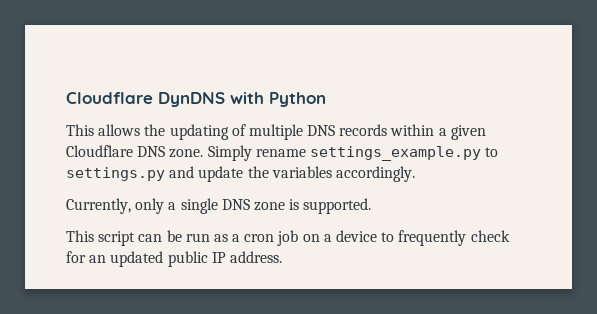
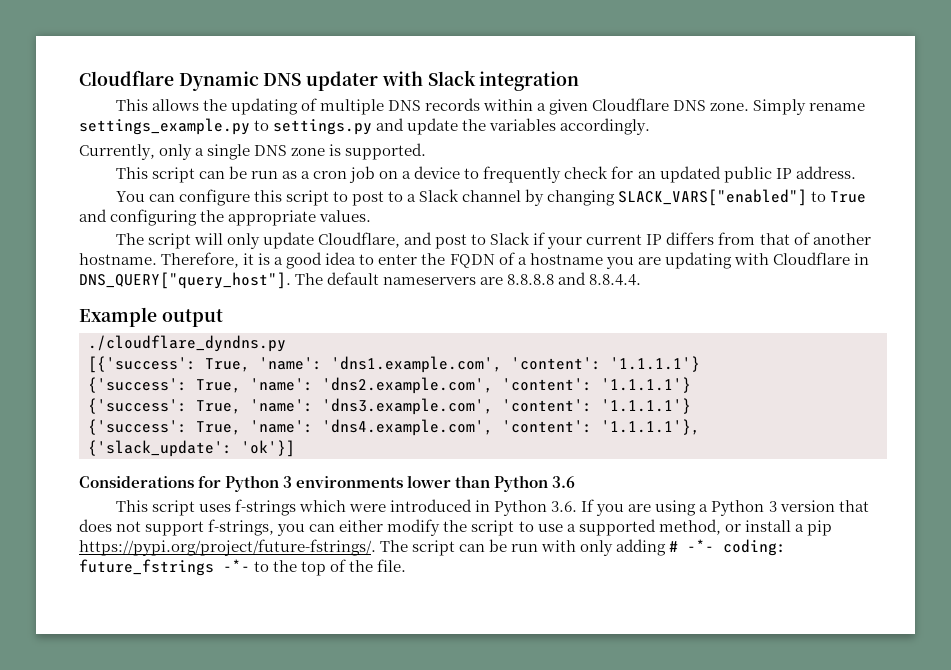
- Cloudflare DynDNS with Python
+ Cloudflare Dynamic DNS updater with Slack integration
+ You can configure this script to post to a Slack channel by changing SLACK_VARS["enabled"] to True and configuring the appropriate values.
+ The script will only update Cloudflare, and post to Slack if your current IP differs from that of another hostname. Therefore, it is a good idea to enter the FQDN of a hostname you are updating with Cloudflare in DNS_QUERY["query_host"]. The default nameservers are 8.8.8.8 and 8.8.4.4.
+ Example output
+ ./cloudflare_dyndns.py
+ [{'success': True, 'name': 'dns1.example.com', 'content': '1.1.1.1'}
+ {'success': True, 'name': 'dns2.example.com', 'content': '1.1.1.1'}
+ {'success': True, 'name': 'dns3.example.com', 'content': '1.1.1.1'}
+ {'success': True, 'name': 'dns4.example.com', 'content': '1.1.1.1'},
+ {'slack_update': 'ok'}]
+ Considerations for Python 3 environments lower than Python 3.6
+ This script uses f-strings which were introduced in Python 3.6. If you are using a Python 3 version that does not support f-strings, you can either modify the script to use a supported method, or install a pip https://pypi.org/project/future-fstrings/. The script can be run with only adding # -*- coding: future_fstrings -*- to the top of the file.

